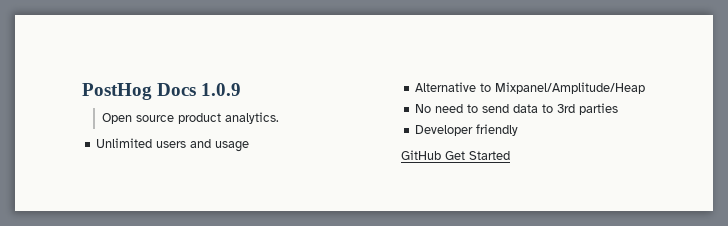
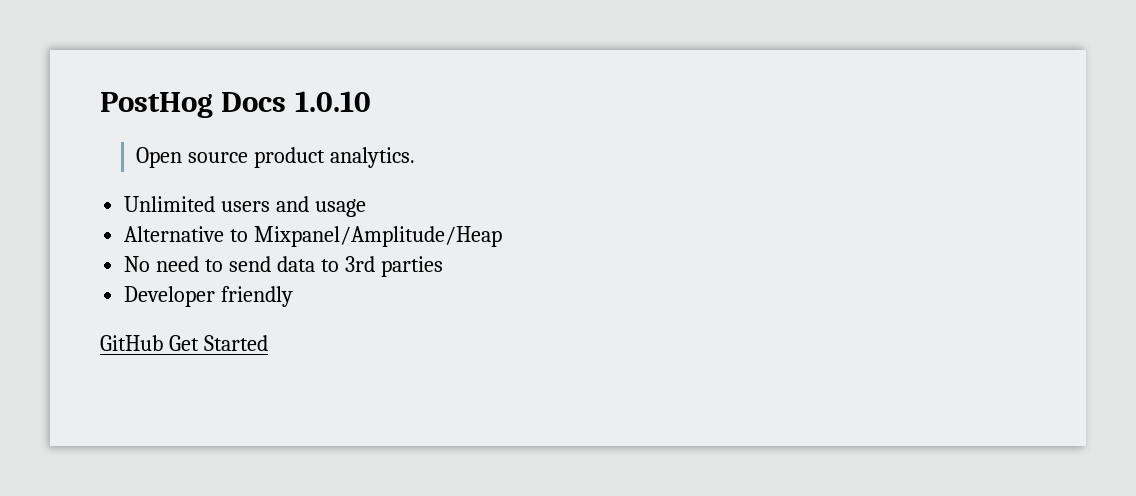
- PostHog Docs 1.0.9
+ PostHog Docs 1.0.10

